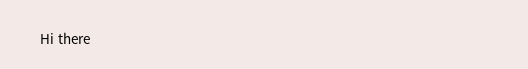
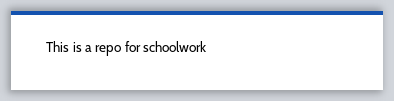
- Hi there
+ This is a repo for schoolwork

